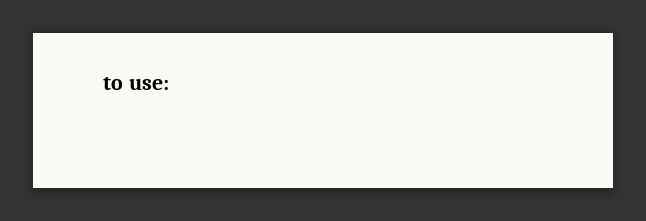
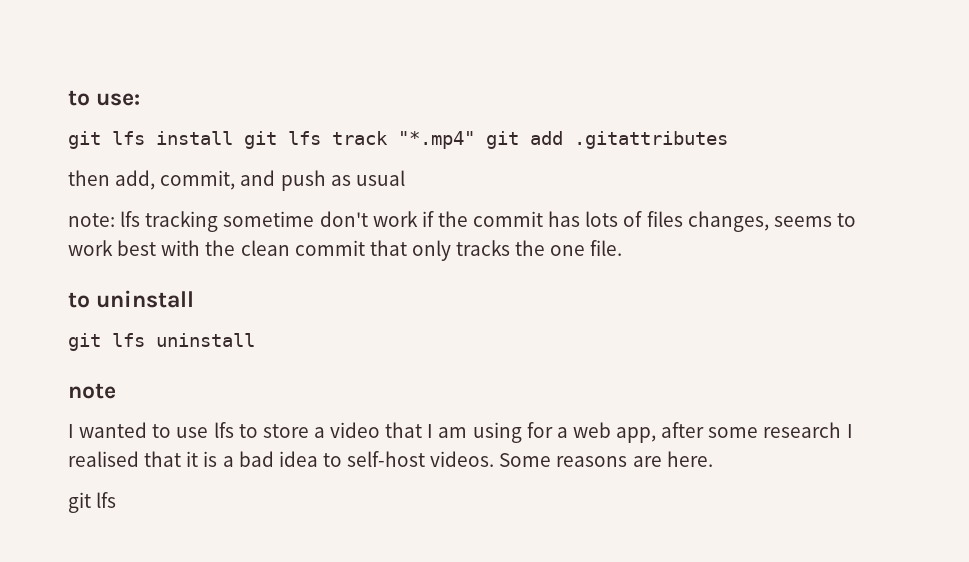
+ git lfs install git lfs track "*.mp4" git add .gitattributes
+ then add, commit, and push as usual
+ note: lfs tracking sometime don't work if the commit has lots of files changes, seems to work best with the clean commit that only tracks the one file.
+ to uninstall
+ git lfs uninstall
+ note
+ I wanted to use lfs to store a video that I am using for a web app, after some research I realised that it is a bad idea to self-host videos. Some reasons are here.
+ git lfs

